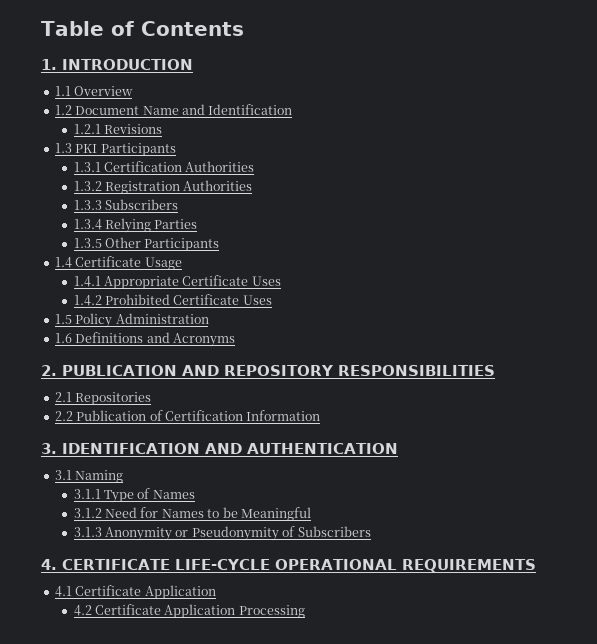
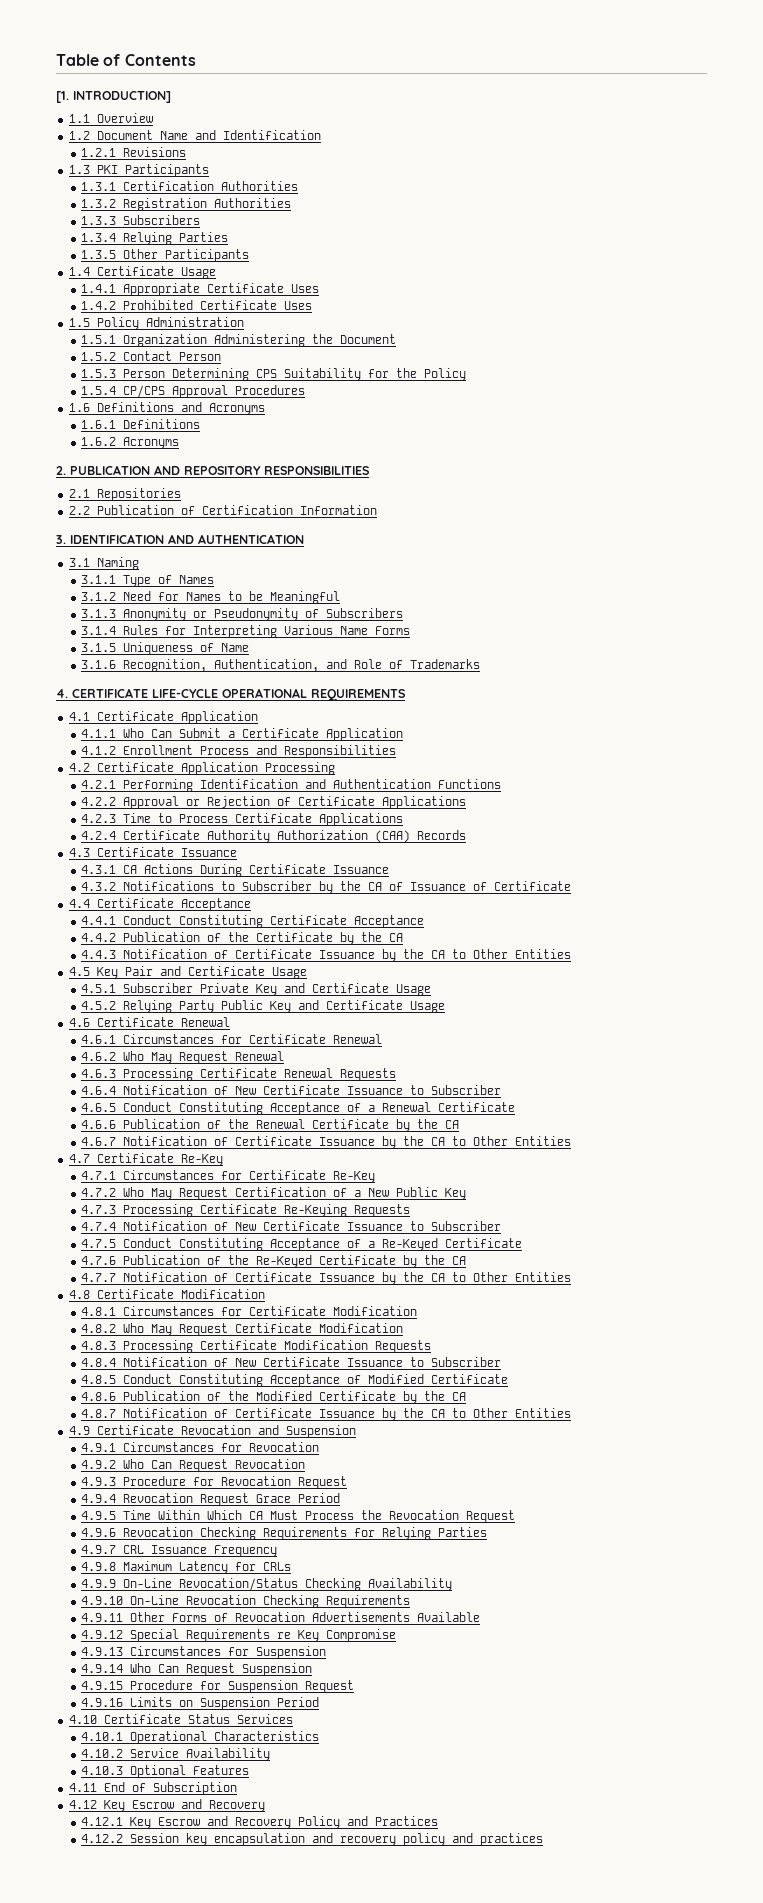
- 1. INTRODUCTION
+ [1. INTRODUCTION]
+ 1.5.1 Organization Administering the Document
+ 1.5.2 Contact Person
+ 1.5.3 Person Determining CPS Suitability for the Policy
+ 1.5.4 CP/CPS Approval Procedures
+ 1.6.1 Definitions
+ 1.6.2 Acronyms
+ 3.1.4 Rules for Interpreting Various Name Forms
+ 3.1.5 Uniqueness of Name
+ 3.1.6 Recognition, Authentication, and Role of Trademarks
+ 4.1.1 Who Can Submit a Certificate Application
+ 4.1.2 Enrollment Process and Responsibilities
  4.2 Certificate Application Processing
+ 4.2.1 Performing Identification and Authentication Functions
+ 4.2.2 Approval or Rejection of Certificate Applications
+ 4.2.3 Time to Process Certificate Applications
+ 4.2.4 Certificate Authority Authorization (CAA) Records
+ 4.3 Certificate Issuance
+ 4.3.1 CA Actions During Certificate Issuance
+ 4.3.2 Notifications to Subscriber by the CA of Issuance of Certificate
+ 4.4 Certificate Acceptance
+ 4.4.1 Conduct Constituting Certificate Acceptance
+ 4.4.2 Publication of the Certificate by the CA
+ 4.4.3 Notification of Certificate Issuance by the CA to Other Entities
+ 4.5 Key Pair and Certificate Usage
+ 4.5.1 Subscriber Private Key and Certificate Usage
+ 4.5.2 Relying Party Public Key and Certificate Usage
+ 4.6 Certificate Renewal
+ 4.6.1 Circumstances for Certificate Renewal
+ 4.6.2 Who May Request Renewal
+ 4.6.3 Processing Certificate Renewal Requests
+ 4.6.4 Notification of New Certificate Issuance to Subscriber
+ 4.6.5 Conduct Constituting Acceptance of a Renewal Certificate
+ 4.6.6 Publication of the Renewal Certificate by the CA
+ 4.6.7 Notification of Certificate Issuance by the CA to Other Entities
+ 4.7 Certificate Re-Key
+ 4.7.1 Circumstances for Certificate Re-Key
+ 4.7.2 Who May Request Certification of a New Public Key
+ 4.7.3 Processing Certificate Re-Keying Requests
+ 4.7.4 Notification of New Certificate Issuance to Subscriber
+ 4.7.5 Conduct Constituting Acceptance of a Re-Keyed Certificate
+ 4.7.6 Publication of the Re-Keyed Certificate by the CA
+ 4.7.7 Notification of Certificate Issuance by the CA to Other Entities
+ 4.8 Certificate Modification
+ 4.8.1 Circumstances for Certificate Modification
+ 4.8.2 Who May Request Certificate Modification
+ 4.8.3 Processing Certificate Modification Requests
+ 4.8.4 Notification of New Certificate Issuance to Subscriber
+ 4.8.5 Conduct Constituting Acceptance of Modified Certificate
+ 4.8.6 Publication of the Modified Certificate by the CA
+ 4.8.7 Notification of Certificate Issuance by the CA to Other Entities
+ 4.9 Certificate Revocation and Suspension
+ 4.9.1 Circumstances for Revocation
+ 4.9.2 Who Can Request Revocation
+ 4.9.3 Procedure for Revocation Request
+ 4.9.4 Revocation Request Grace Period
+ 4.9.5 Time Within Which CA Must Process the Revocation Request
+ 4.9.6 Revocation Checking Requirements for Relying Parties
+ 4.9.7 CRL Issuance Frequency
+ 4.9.8 Maximum Latency for CRLs
+ 4.9.9 On-Line Revocation/Status Checking Availability
+ 4.9.10 On-Line Revocation Checking Requirements
+ 4.9.11 Other Forms of Revocation Advertisements Available
+ 4.9.12 Special Requirements re Key Compromise
+ 4.9.13 Circumstances for Suspension
+ 4.9.14 Who Can Request Suspension
+ 4.9.15 Procedure for Suspension Request
+ 4.9.16 Limits on Suspension Period
+ 4.10 Certificate Status Services
+ 4.10.1 Operational Characteristics
+ 4.10.2 Service Availability
+ 4.10.3 Optional Features
+ 4.11 End of Subscription
+ 4.12 Key Escrow and Recovery
+ 4.12.1 Key Escrow and Recovery Policy and Practices
+ 4.12.2 Session key encapsulation and recovery policy and practices

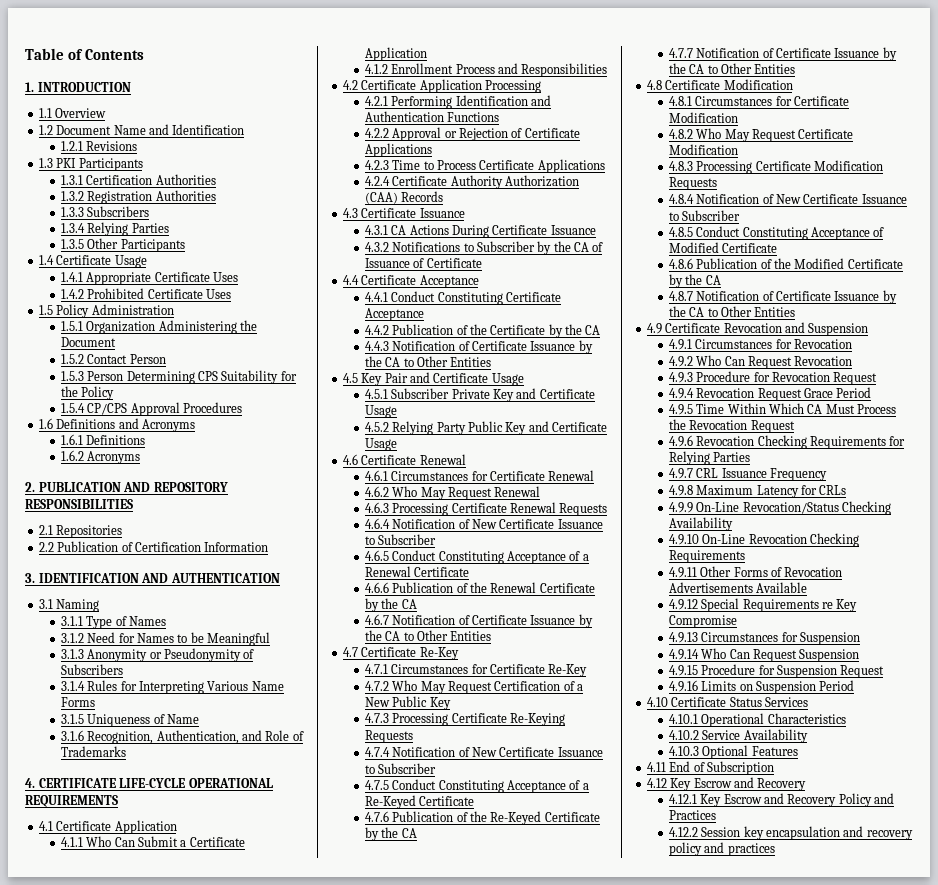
- [1. INTRODUCTION]
+ 1. INTRODUCTION

